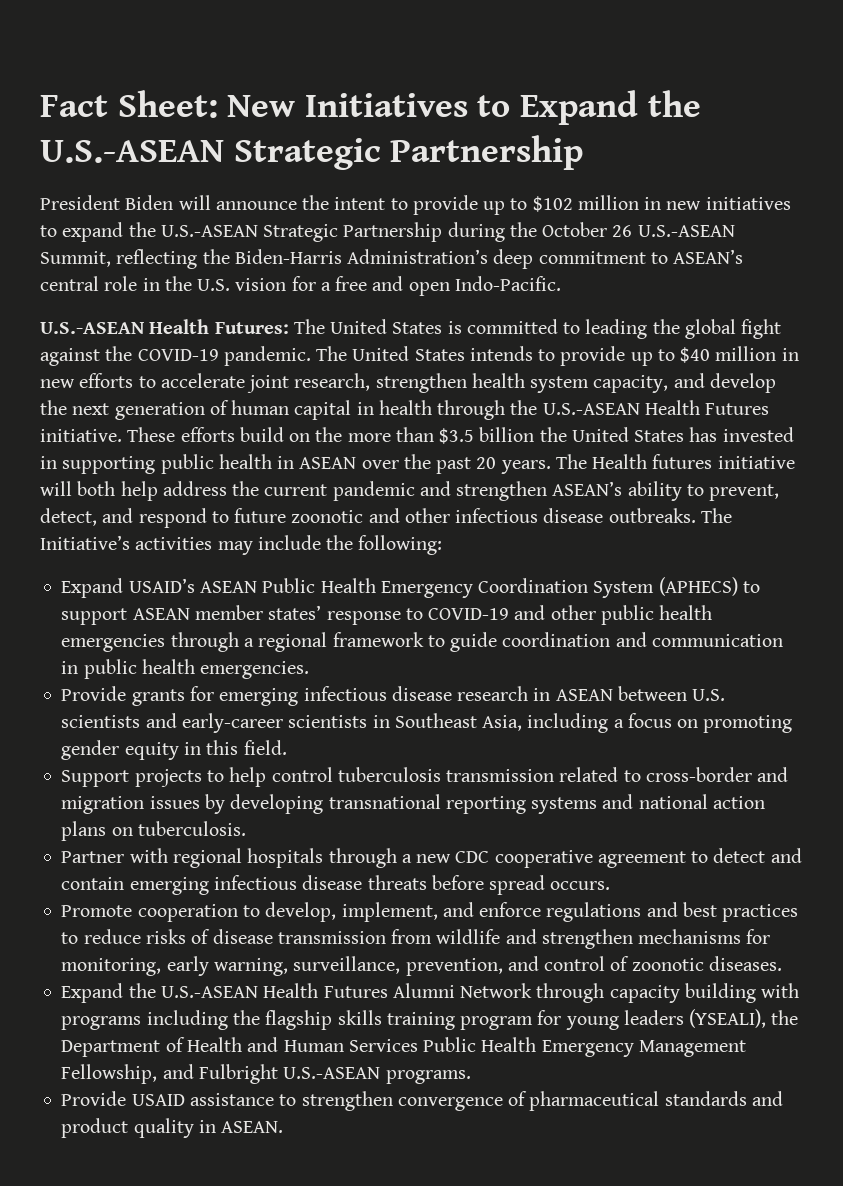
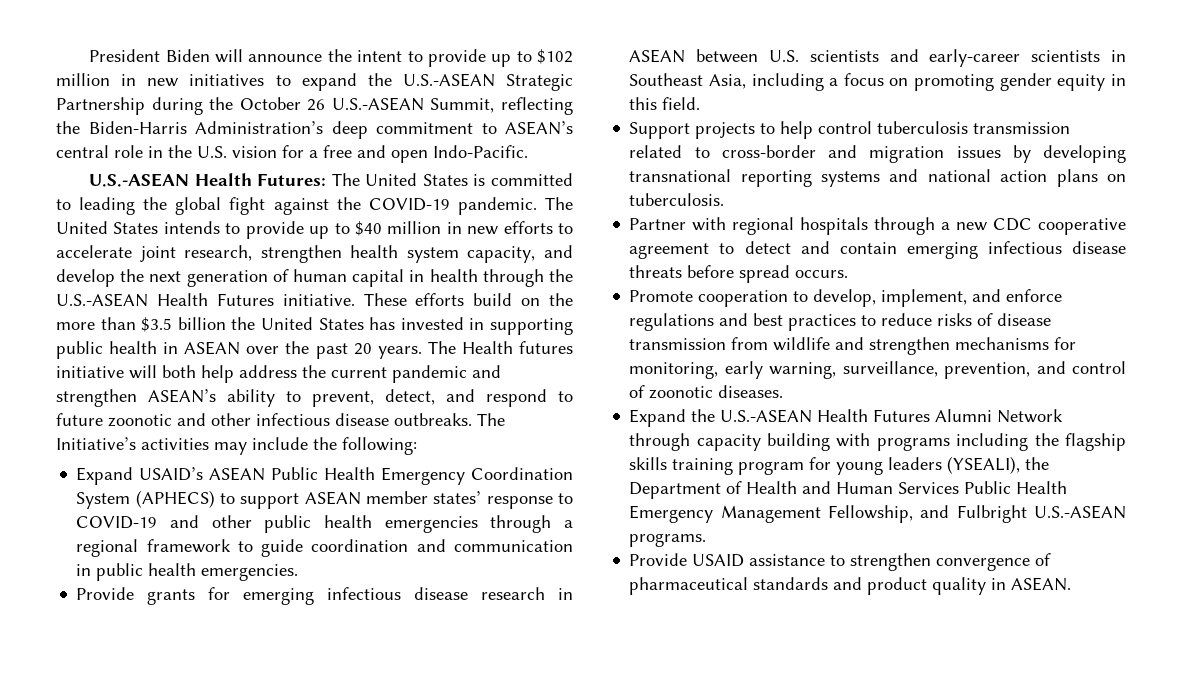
- Fact Sheet: New Initiatives to Expand the U.S.-ASEAN Strategic Partnership

